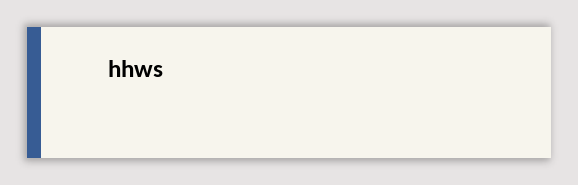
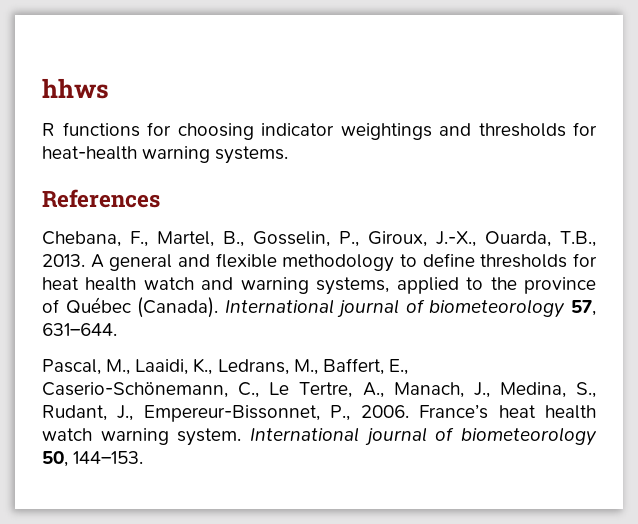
+ R functions for choosing indicator weightings and thresholds for heat-health warning systems.
+ References
+ Chebana, F., Martel, B., Gosselin, P., Giroux, J.-X., Ouarda, T.B., 2013. A general and flexible methodology to define thresholds for heat health watch and warning systems, applied to the province of Québec (Canada). International journal of biometeorology 57, 631–644.
+ Pascal, M., Laaidi, K., Ledrans, M., Baffert, E., Caserio-Schönemann, C., Le Tertre, A., Manach, J., Medina, S., Rudant, J., Empereur-Bissonnet, P., 2006. France’s heat health watch warning system. International journal of biometeorology 50, 144–153.

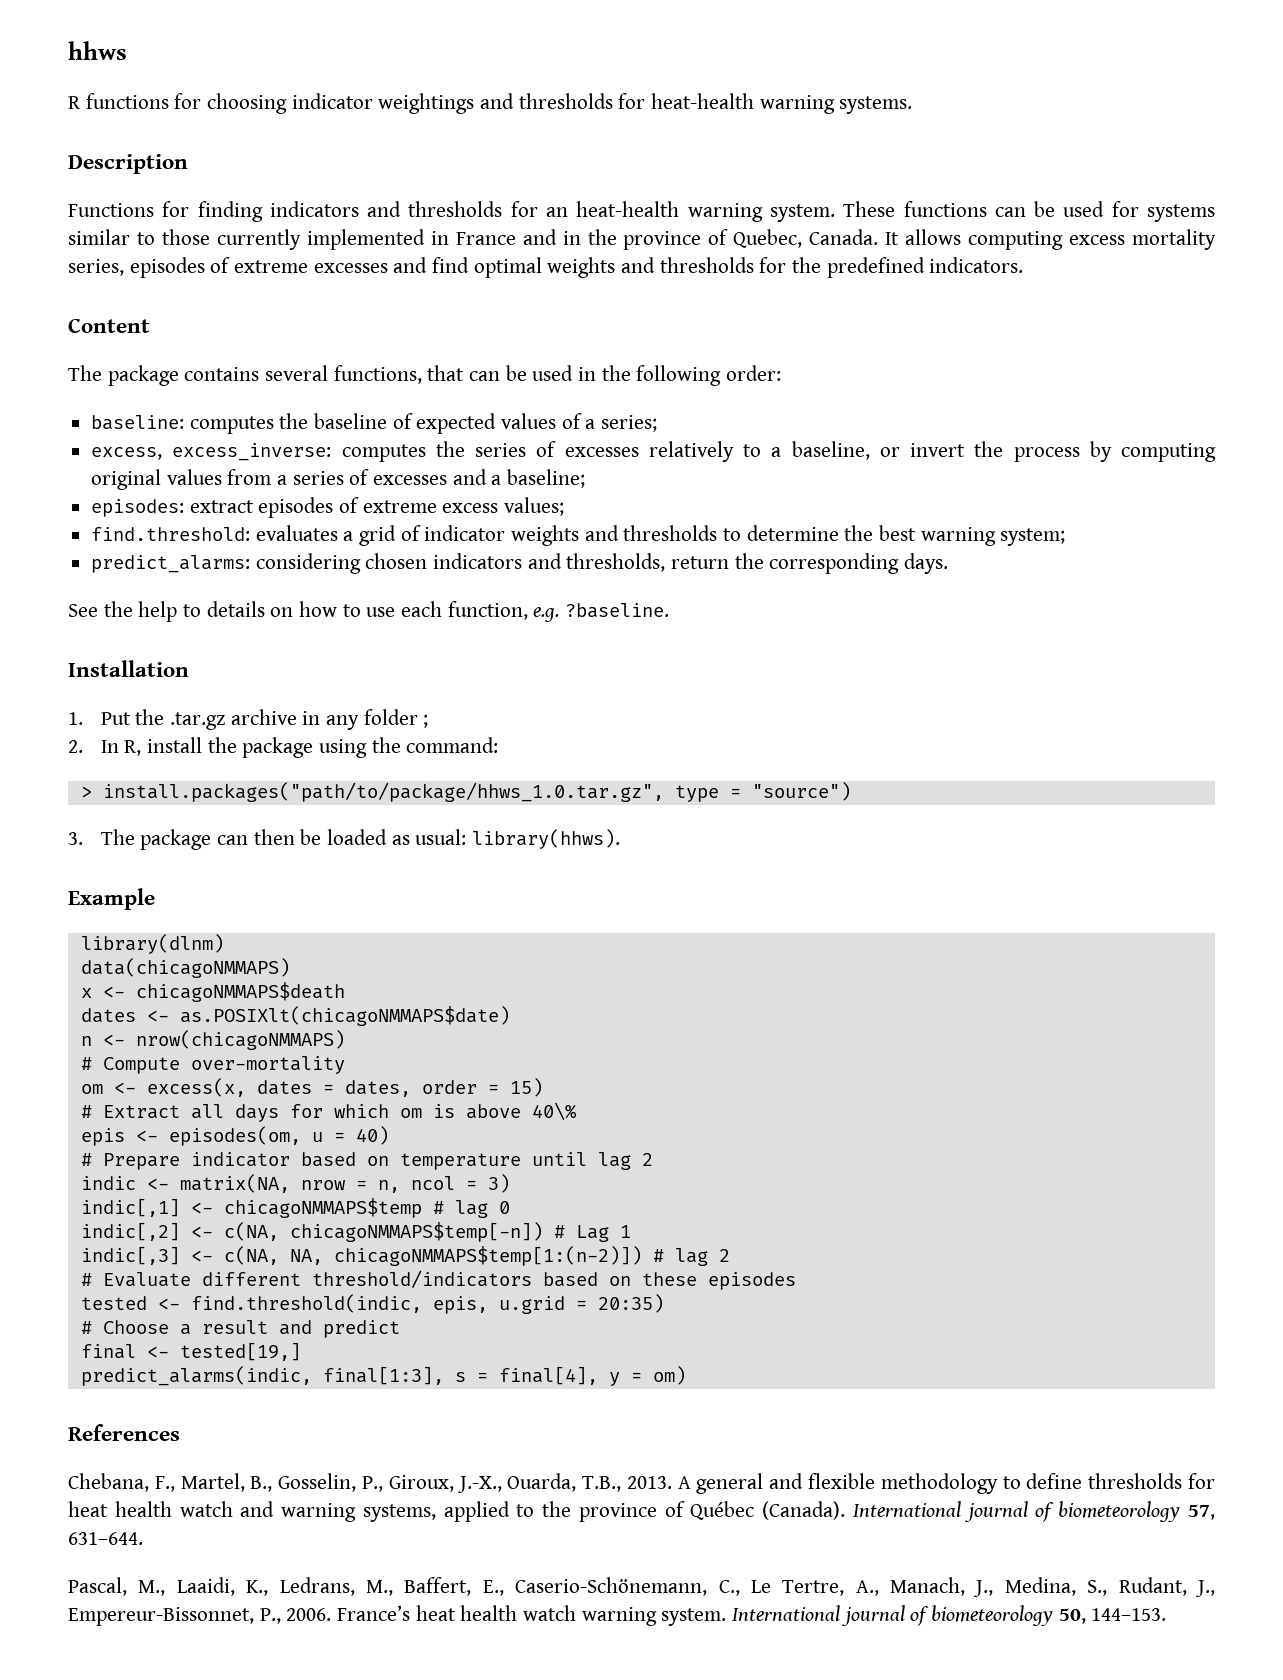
+ Description
+ Functions for finding indicators and thresholds for an heat-health warning system. These functions can be used for systems similar to those currently implemented in France and in the province of Quebec, Canada. It allows computing excess mortality series, episodes of extreme excesses and find optimal weights and thresholds for the predefined indicators.
+ Content
+ The package contains several functions, that can be used in the following order:
+ baseline: computes the baseline of expected values of a series;
+ excess, excess_inverse: computes the series of excesses relatively to a baseline, or invert the process by computing original values from a series of excesses and a baseline;
+ episodes: extract episodes of extreme excess values;
+ find.threshold: evaluates a grid of indicator weights and thresholds to determine the best warning system;
+ predict_alarms: considering chosen indicators and thresholds, return the corresponding days.
+ See the help to details on how to use each function, e.g. ?baseline.
+ Installation
+ 1. Put the .tar.gz archive in any folder ;
+ 2. In R, install the package using the command:
+ > install.packages("path/to/package/hhws_1.0.tar.gz", type = "source")
+ 3. The package can then be loaded as usual: library(hhws).
+ Example
+ library(dlnm)
+ data(chicagoNMMAPS)
+ x <- chicagoNMMAPS$death
+ dates <- as.POSIXlt(chicagoNMMAPS$date)
+ n <- nrow(chicagoNMMAPS)
+ # Compute over-mortality
+ om <- excess(x, dates = dates, order = 15)
+ # Extract all days for which om is above 40\%
+ epis <- episodes(om, u = 40)
+ # Prepare indicator based on temperature until lag 2
+ indic <- matrix(NA, nrow = n, ncol = 3)
+ indic[,1] <- chicagoNMMAPS$temp # lag 0
+ indic[,2] <- c(NA, chicagoNMMAPS$temp[-n]) # Lag 1
+ indic[,3] <- c(NA, NA, chicagoNMMAPS$temp[1:(n-2)]) # lag 2
+ # Evaluate different threshold/indicators based on these episodes
+ tested <- find.threshold(indic, epis, u.grid = 20:35)
+ # Choose a result and predict
+ final <- tested[19,]
+ predict_alarms(indic, final[1:3], s = final[4], y = om)

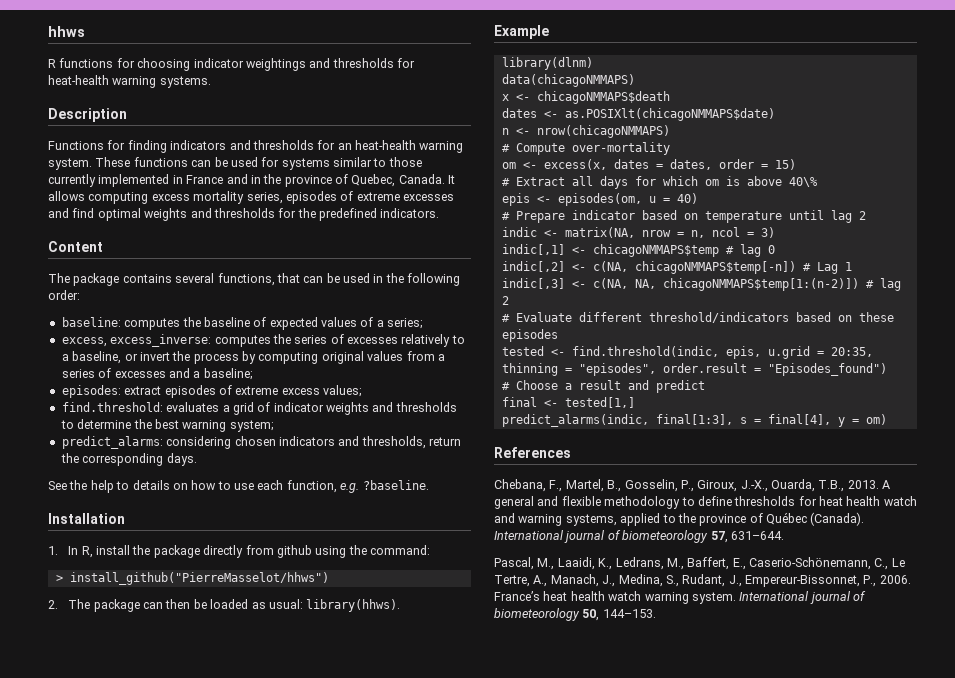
- 1. Put the .tar.gz archive in any folder ;
- 2. In R, install the package using the command:
+ 1. In R, install the package directly from github using the command:
- > install.packages("path/to/package/hhws_1.0.tar.gz", type = "source")
- 3. The package can then be loaded as usual: library(hhws).
+ > install_github("PierreMasselot/hhws")
+ 2. The package can then be loaded as usual: library(hhws).
- tested <- find.threshold(indic, epis, u.grid = 20:35)
+ tested <- find.threshold(indic, epis, u.grid = 20:35, thinning = "episodes", order.result = "Episodes_found")
- final <- tested[19,]
+ final <- tested[1,]

